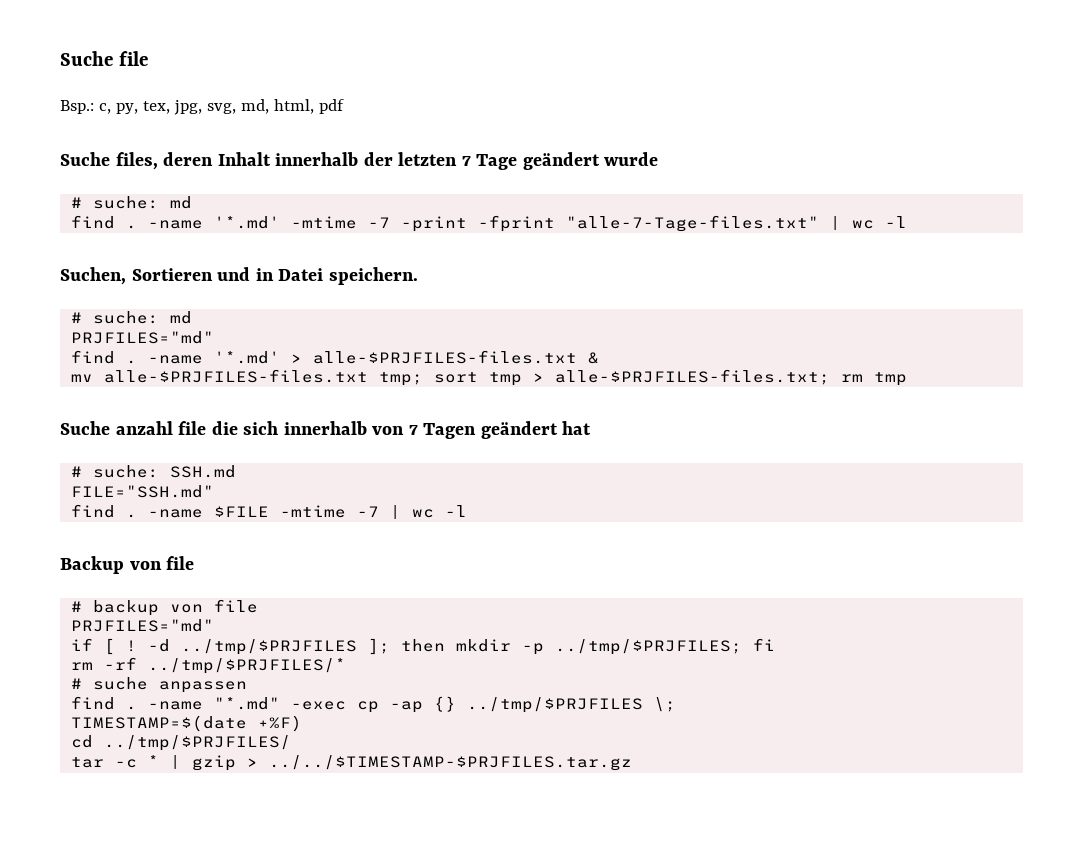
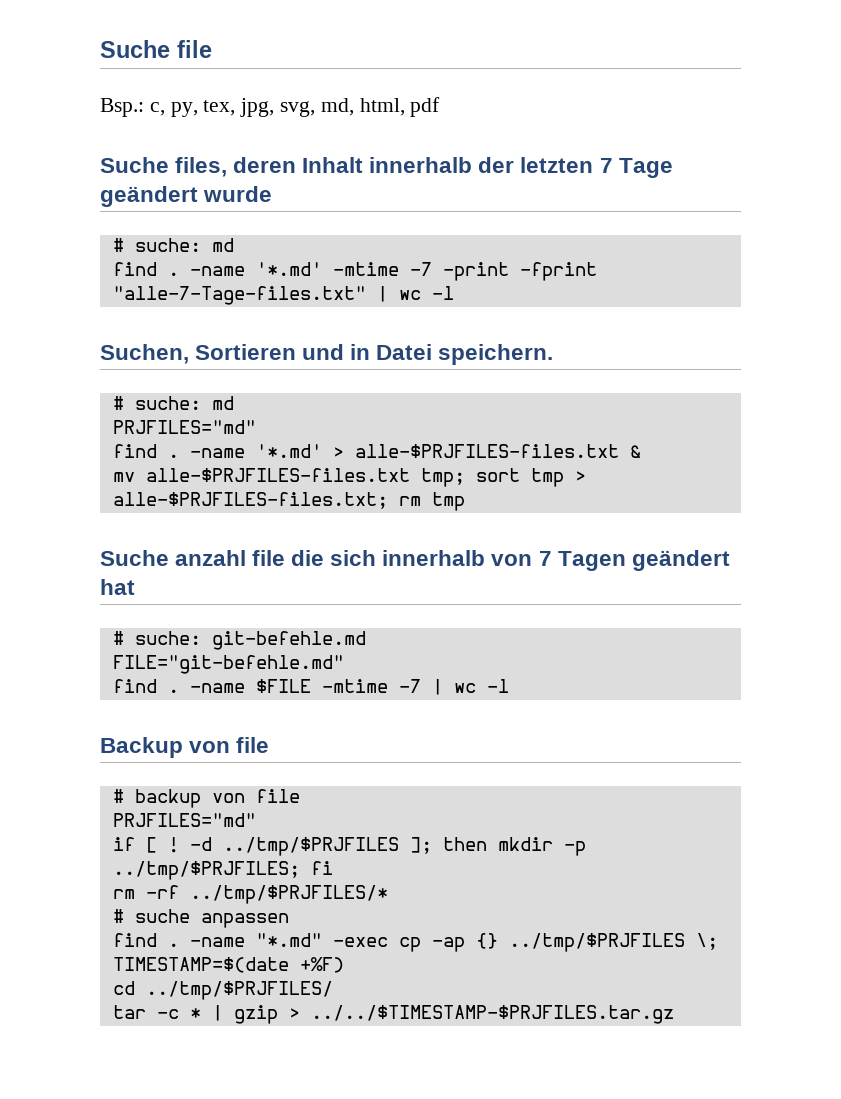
- # suche: SSH.md
- FILE="SSH.md"
+ # suche: git-befehle.md
+ FILE="git-befehle.md"

